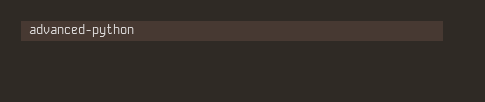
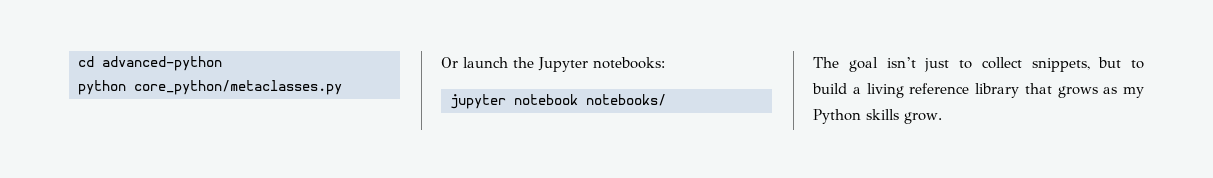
- advanced-python
+ cd advanced-python
+ python core_python/metaclasses.py
+ Or launch the Jupyter notebooks:
+ jupyter notebook notebooks/
+ The goal isn’t just to collect snippets, but to build a living reference library that grows as my Python skills grow.

